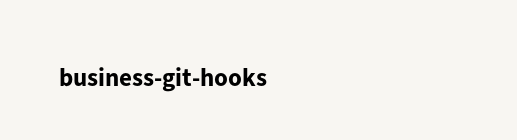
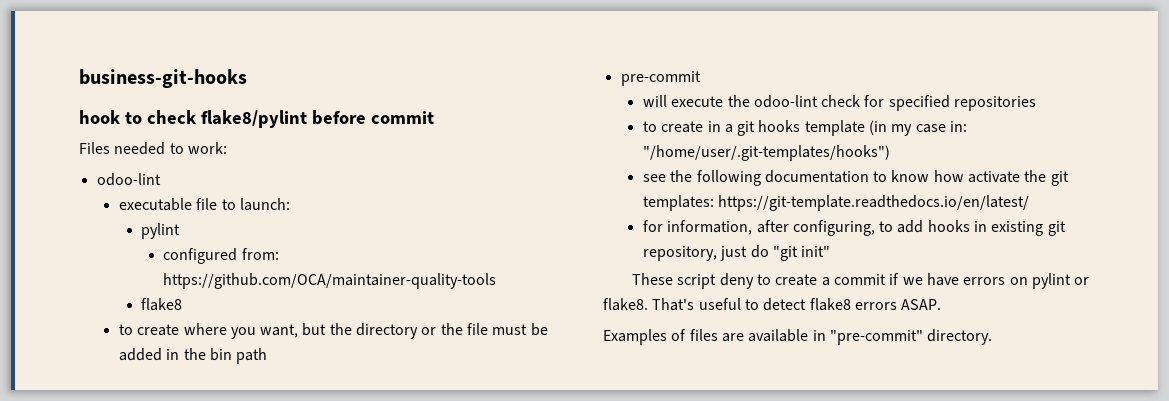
+ hook to check flake8/pylint before commit
+ Files needed to work:
+ odoo-lint
+ executable file to launch:
+ pylint
+ configured from: https://github.com/OCA/maintainer-quality-tools
+ flake8
+ to create where you want, but the directory or the file must be added in the bin path
+ pre-commit
+ will execute the odoo-lint check for specified repositories
+ to create in a git hooks template (in my case in: "/home/user/.git-templates/hooks")
+ see the following documentation to know how activate the git templates: https://git-template.readthedocs.io/en/latest/
+ for information, after configuring, to add hooks in existing git repository, just do "git init"
+ These script deny to create a commit if we have errors on pylint or flake8. That's useful to detect flake8 errors ASAP.
+ Examples of files are available in "pre-commit" directory.

